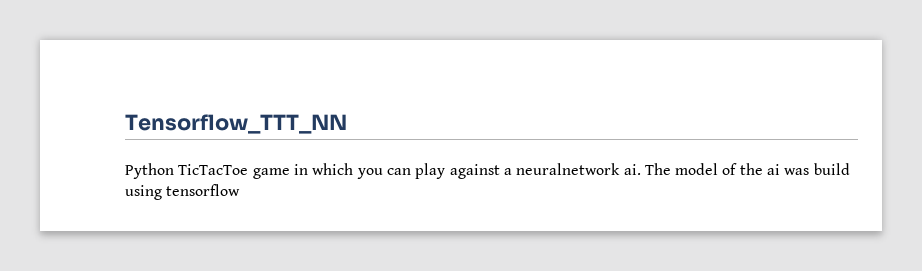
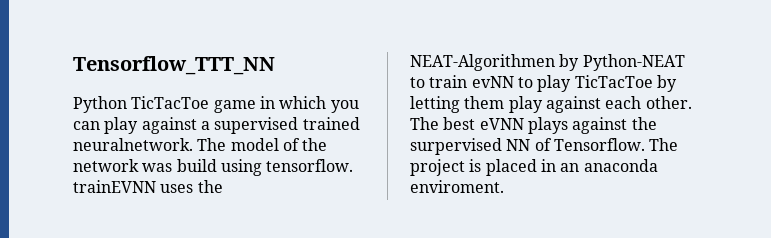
- Python TicTacToe game in which you can play against a neuralnetwork ai.
+ Python TicTacToe game in which you can play against a supervised trained neuralnetwork.
- The model of the ai was build using tensorflow
+ The model of the network was build using tensorflow. trainEVNN uses the NEAT-Algorithmen by Python-NEAT to train evNN to play TicTacToe by letting them play against each other. The best eVNN plays against the surpervised NN of Tensorflow. The project is placed in an anaconda enviroment.

